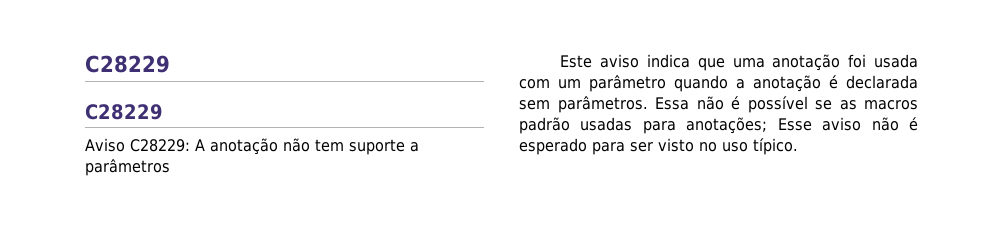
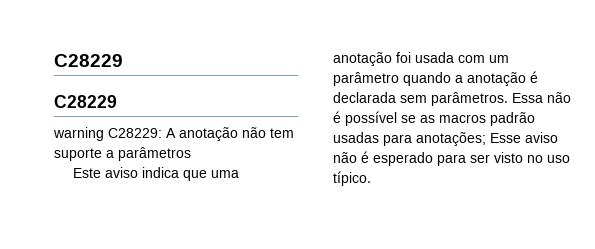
- Aviso C28229: A anotação não tem suporte a parâmetros
+ warning C28229: A anotação não tem suporte a parâmetros

